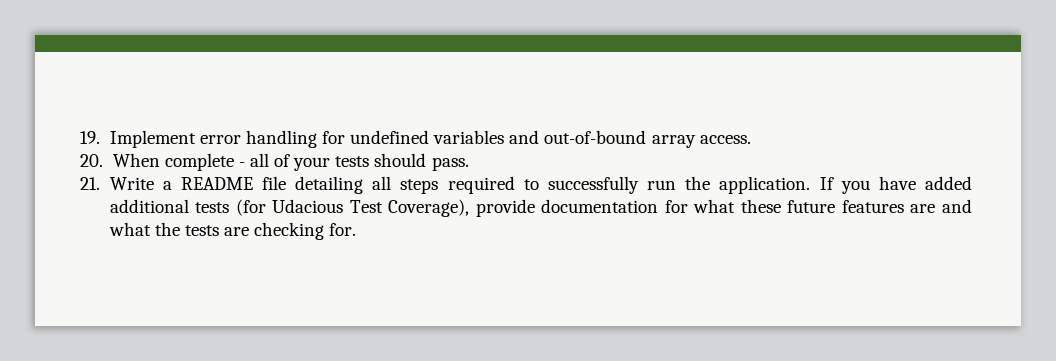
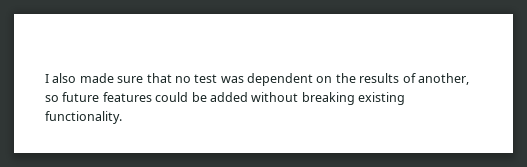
- 19. Implement error handling for undefined variables and out-of-bound array access.
- 20. When complete - all of your tests should pass.
- 21. Write a README file detailing all steps required to successfully run the application. If you have added additional tests (for Udacious Test Coverage), provide documentation for what these future features are and what the tests are checking for.
+ I also made sure that no test was dependent on the results of another, so future features could be added without breaking existing functionality.

